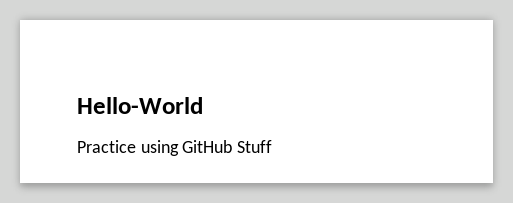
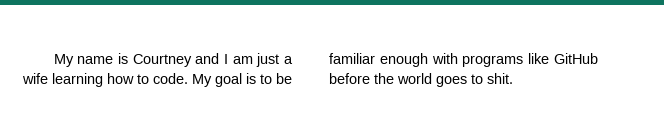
- Hello-World
- Practice using GitHub Stuff
+ My name is Courtney and I am just a wife learning how to code. My goal is to be familiar enough with programs like GitHub before the world goes to shit.

